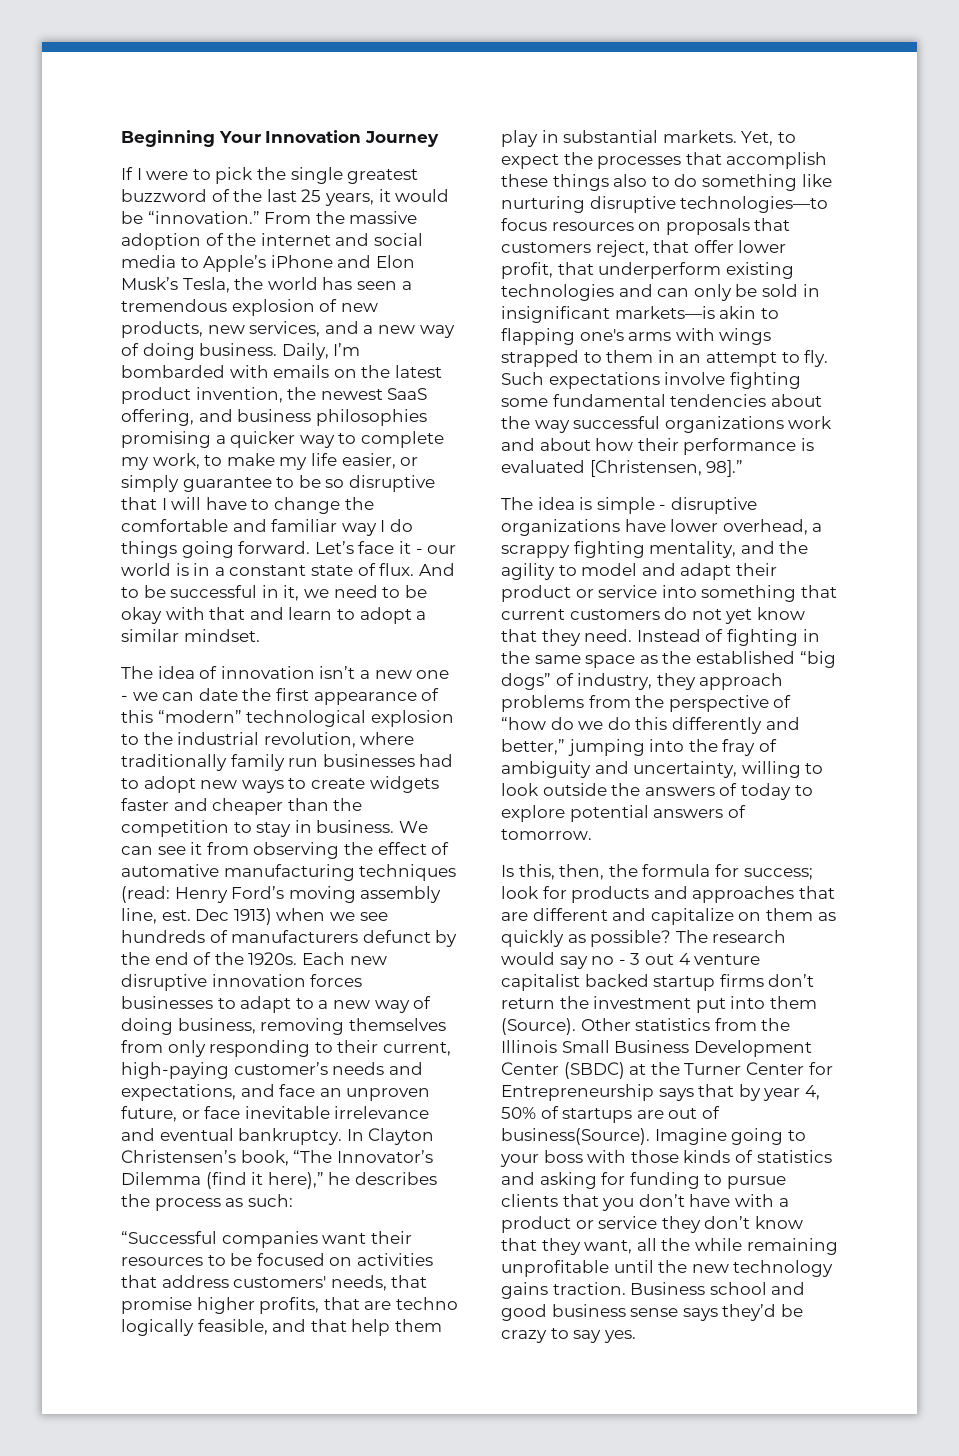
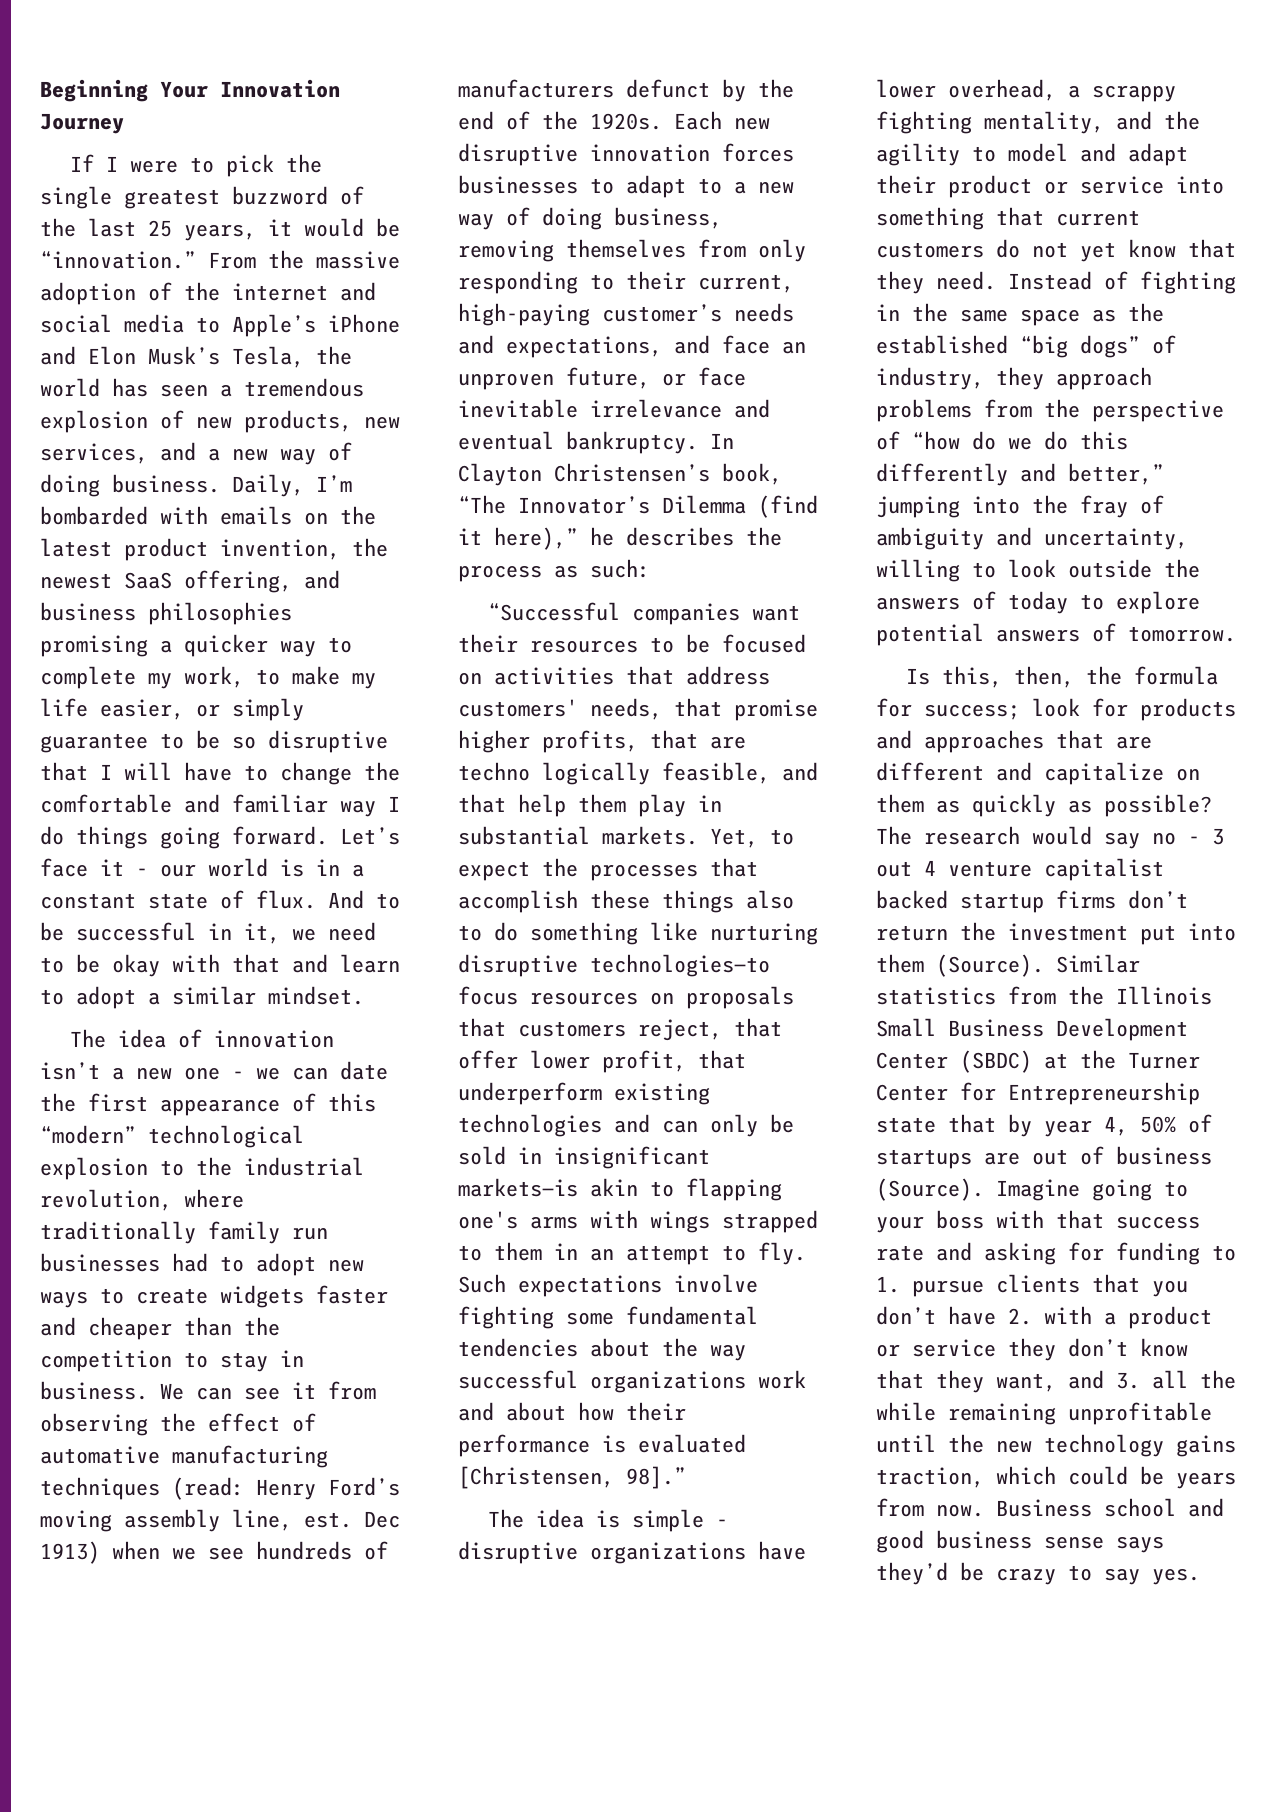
- Other statistics from the Illinois Small Business Development Center (SBDC) at the Turner Center for Entrepreneurship says that by year 4, 50% of startups are out of business(Source).
+ Similar statistics from the Illinois Small Business Development Center (SBDC) at the Turner Center for Entrepreneurship state that by year 4, 50% of startups are out of business (Source).
- Imagine going to your boss with those kinds of statistics and asking for funding to pursue clients that you don’t have with a product or service they don’t know that they want, all the while remaining unprofitable until the new technology gains traction.
+ Imagine going to your boss with that success rate and asking for funding to 1. pursue clients that you don’t have 2. with a product or service they don’t know that they want, and 3. all the while remaining unprofitable until the new technology gains traction, which could be years from now.

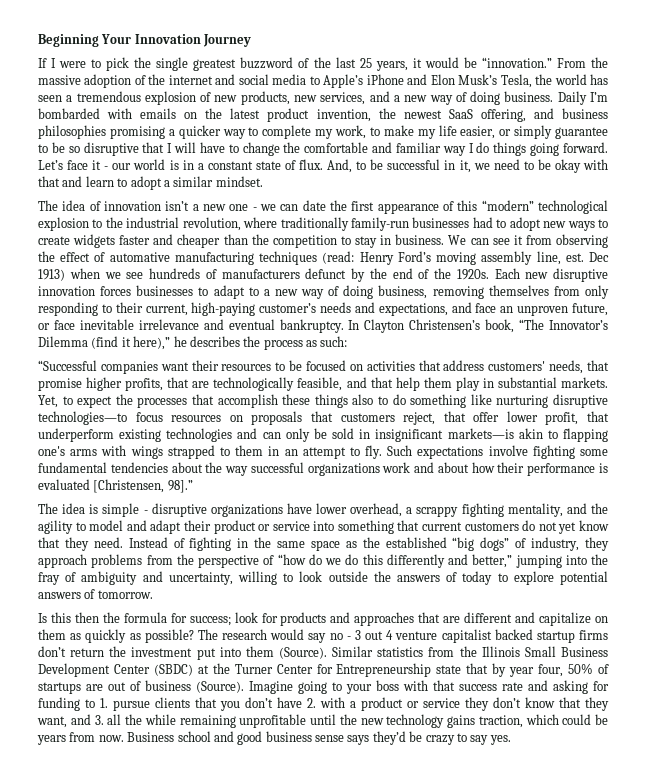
- Daily, I’m bombarded with emails on the latest product invention, the newest SaaS offering, and business philosophies promising a quicker way to complete my work, to make my life easier, or simply guarantee to be so disruptive that I will have to change the comfortable and familiar way I do things going forward.
+ Daily I’m bombarded with emails on the latest product invention, the newest SaaS offering, and business philosophies promising a quicker way to complete my work, to make my life easier, or simply guarantee to be so disruptive that I will have to change the comfortable and familiar way I do things going forward.
- And to be successful in it, we need to be okay with that and learn to adopt a similar mindset.
+ And, to be successful in it, we need to be okay with that and learn to adopt a similar mindset.
- The idea of innovation isn’t a new one - we can date the first appearance of this “modern” technological explosion to the industrial revolution, where traditionally family run businesses had to adopt new ways to create widgets faster and cheaper than the competition to stay in business.
+ The idea of innovation isn’t a new one - we can date the first appearance of this “modern” technological explosion to the industrial revolution, where traditionally family-run businesses had to adopt new ways to create widgets faster and cheaper than the competition to stay in business.
- “Successful companies want their resources to be focused on activities that address customers' needs, that promise higher profits, that are techno logically feasible, and that help them play in substantial markets.
+ “Successful companies want their resources to be focused on activities that address customers' needs, that promise higher profits, that are technologically feasible, and that help them play in substantial markets.
- Is this, then, the formula for success; look for products and approaches that are different and capitalize on them as quickly as possible?
+ Is this then the formula for success; look for products and approaches that are different and capitalize on them as quickly as possible?
- Similar statistics from the Illinois Small Business Development Center (SBDC) at the Turner Center for Entrepreneurship state that by year 4, 50% of startups are out of business (Source).
+ Similar statistics from the Illinois Small Business Development Center (SBDC) at the Turner Center for Entrepreneurship state that by year four, 50% of startups are out of business (Source).

